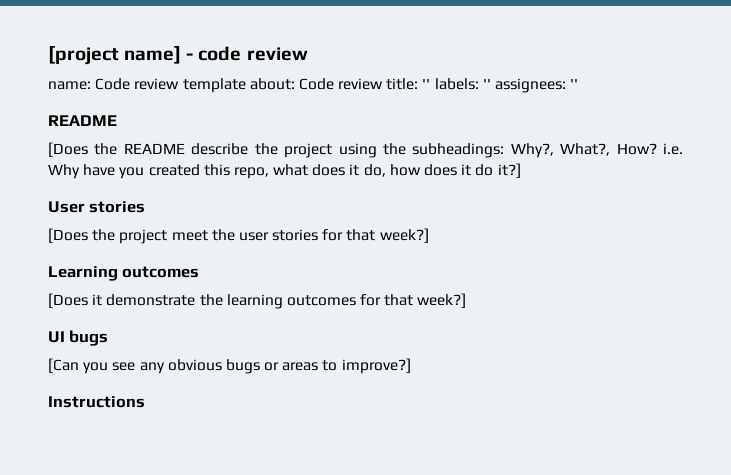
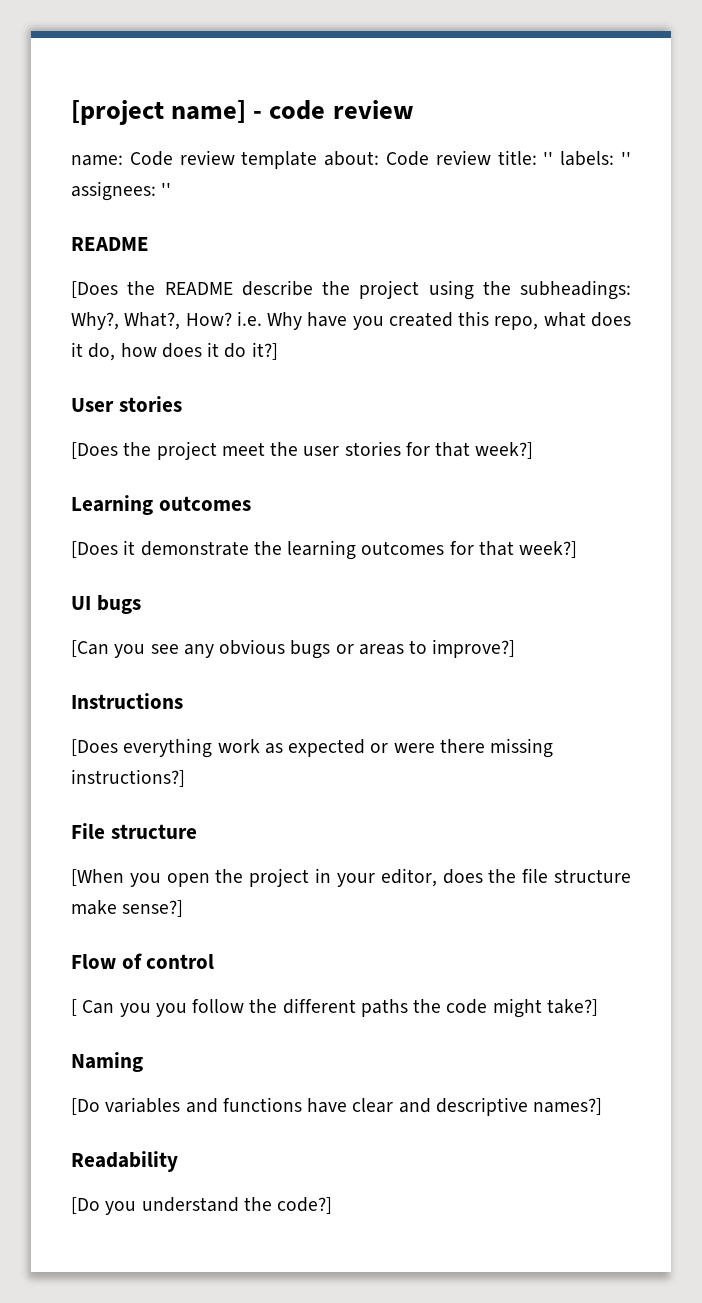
+ [Does everything work as expected or were there missing instructions?]
+ File structure
+ [When you open the project in your editor, does the file structure make sense?]
+ Flow of control
+ [ Can you you follow the different paths the code might take?]
+ Naming
+ [Do variables and functions have clear and descriptive names?]
+ Readability
+ [Do you understand the code?]

